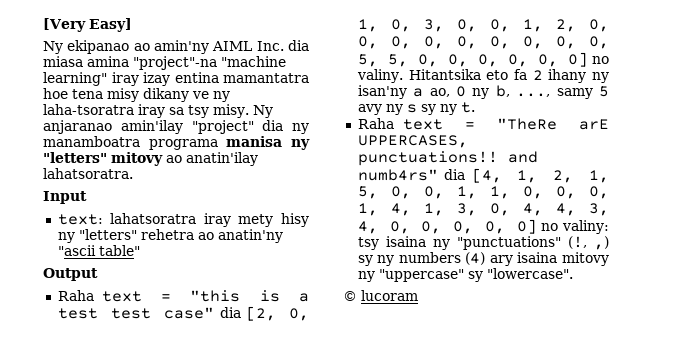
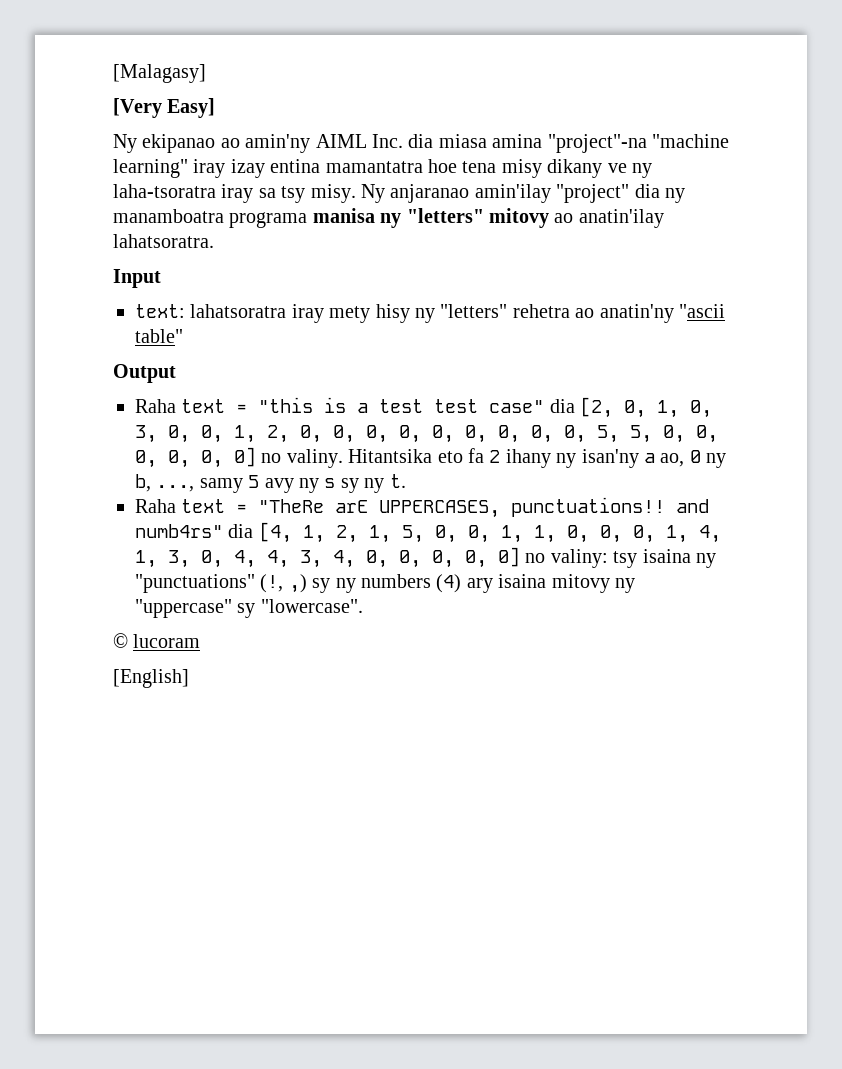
+ [Malagasy]
+ [English]

